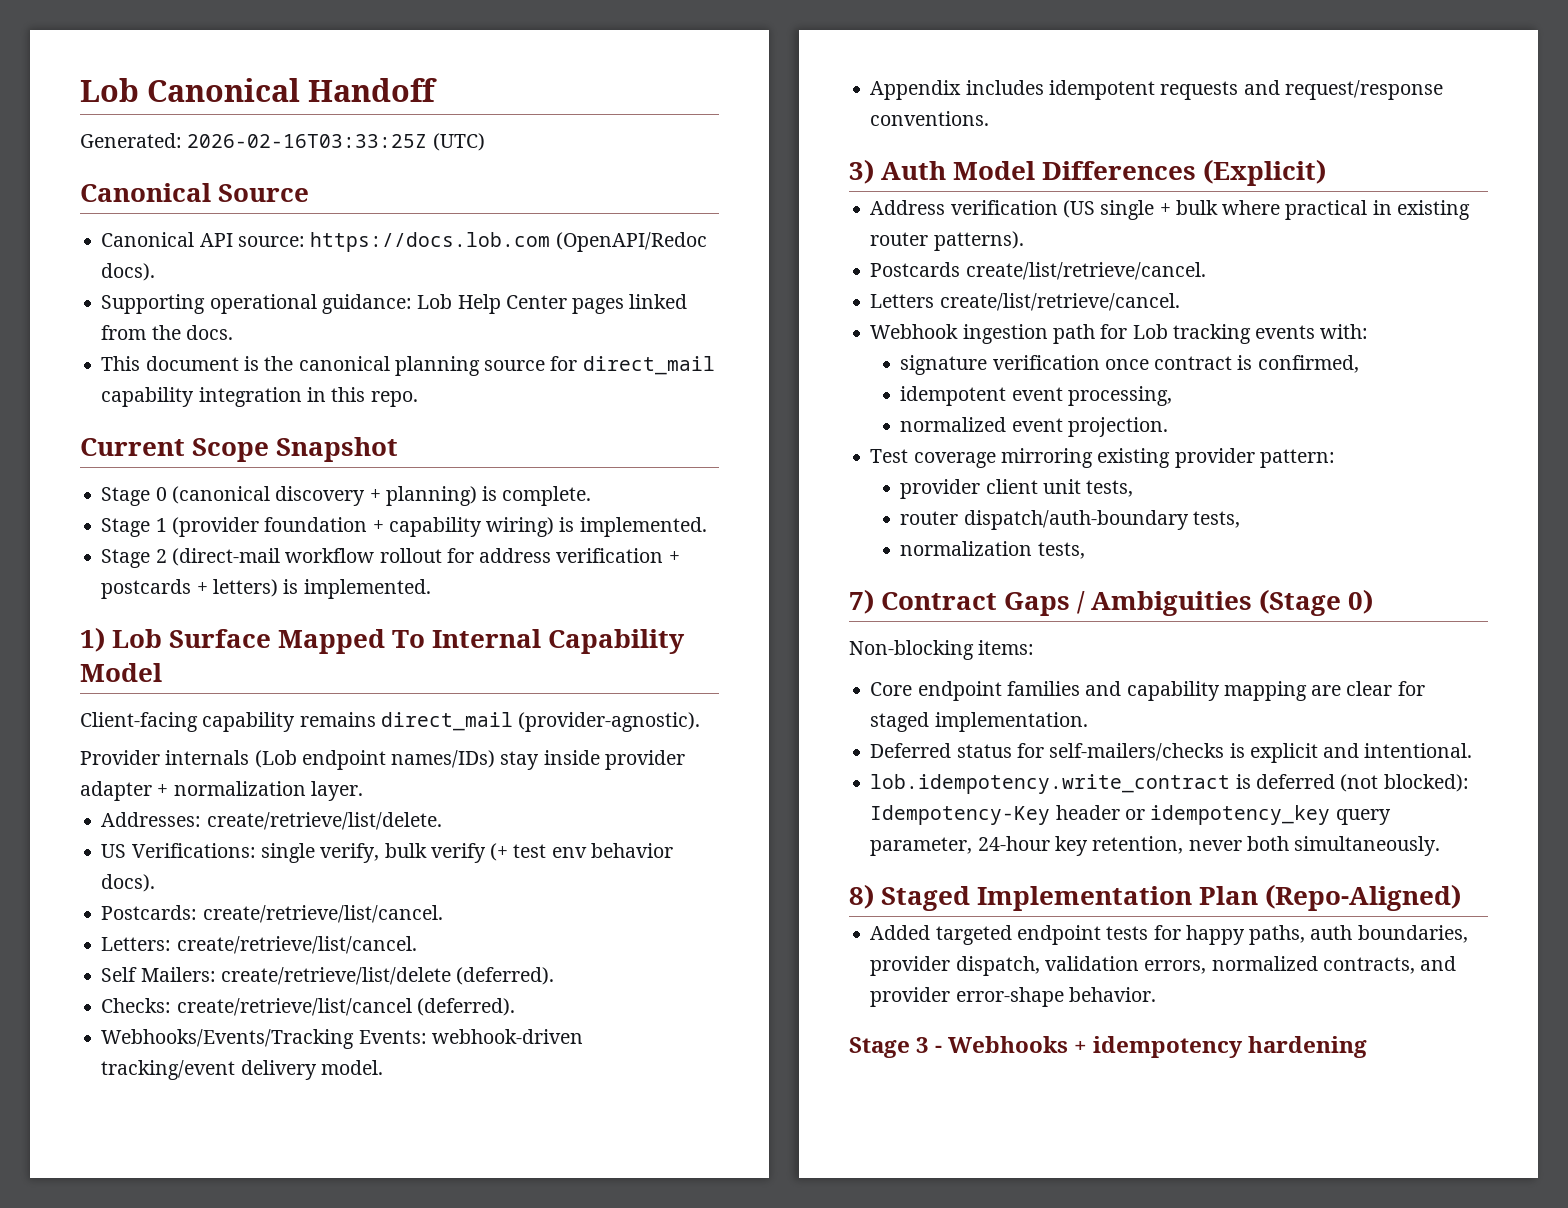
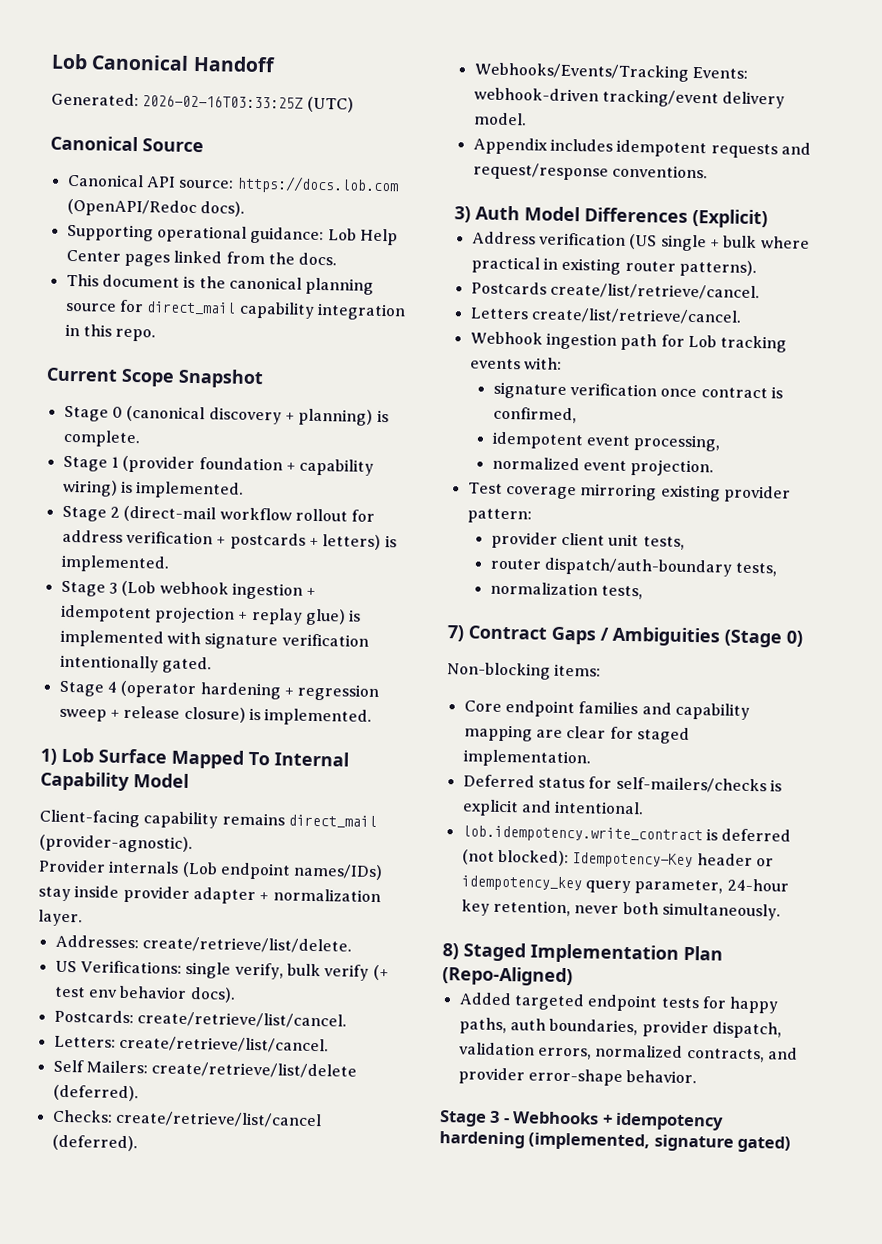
+ Stage 3 (Lob webhook ingestion + idempotent projection + replay glue) is implemented with signature verification intentionally gated.
+ Stage 4 (operator hardening + regression sweep + release closure) is implemented.
- Stage 3 - Webhooks + idempotency hardening
+ Stage 3 - Webhooks + idempotency hardening (implemented, signature gated)

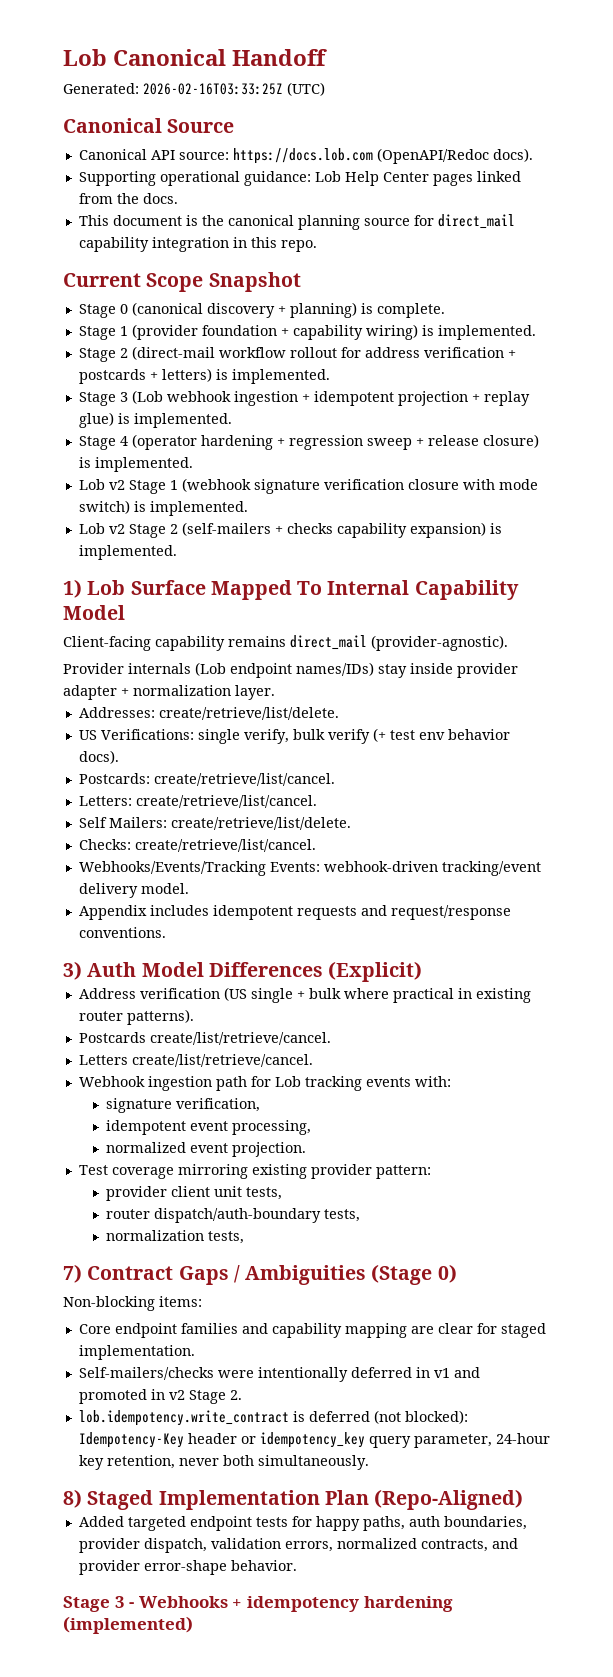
- Stage 3 (Lob webhook ingestion + idempotent projection + replay glue) is implemented with signature verification intentionally gated.
+ Stage 3 (Lob webhook ingestion + idempotent projection + replay glue) is implemented.
+ Lob v2 Stage 1 (webhook signature verification closure with mode switch) is implemented.
+ Lob v2 Stage 2 (self-mailers + checks capability expansion) is implemented.
- Self Mailers: create/retrieve/list/delete (deferred).
+ Self Mailers: create/retrieve/list/delete.
- Checks: create/retrieve/list/cancel (deferred).
+ Checks: create/retrieve/list/cancel.
- signature verification once contract is confirmed,
+ signature verification,
- Deferred status for self-mailers/checks is explicit and intentional.
+ Self-mailers/checks were intentionally deferred in v1 and promoted in v2 Stage 2.
- Stage 3 - Webhooks + idempotency hardening (implemented, signature gated)
+ Stage 3 - Webhooks + idempotency hardening (implemented)

